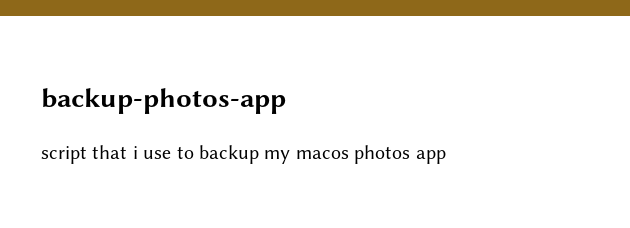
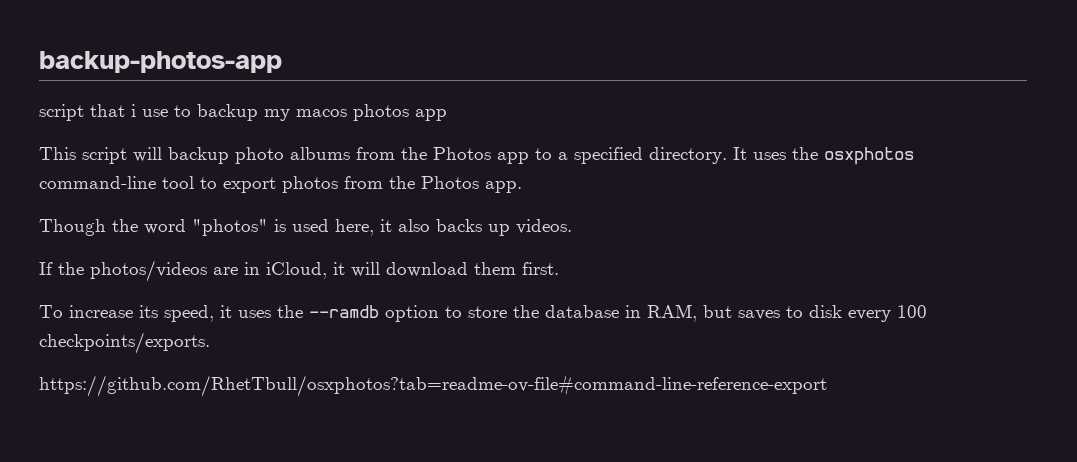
+ This script will backup photo albums from the Photos app to a specified directory. It uses the osxphotos command-line tool to export photos from the Photos app.
+ Though the word "photos" is used here, it also backs up videos.
+ If the photos/videos are in iCloud, it will download them first.
+ To increase its speed, it uses the --ramdb option to store the database in RAM, but saves to disk every 100 checkpoints/exports.
+ https://github.com/RhetTbull/osxphotos?tab=readme-ov-file#command-line-reference-export

